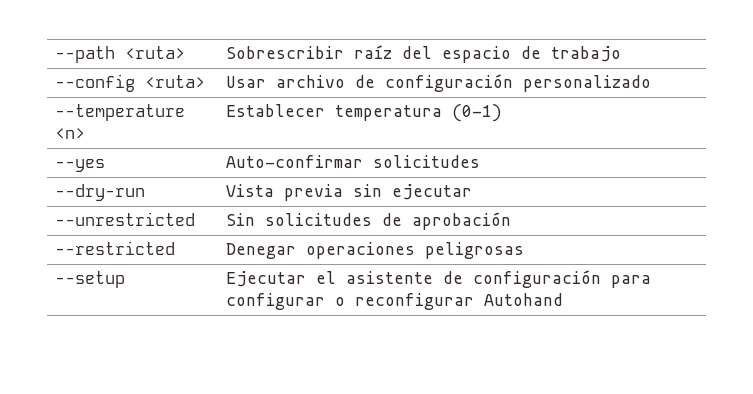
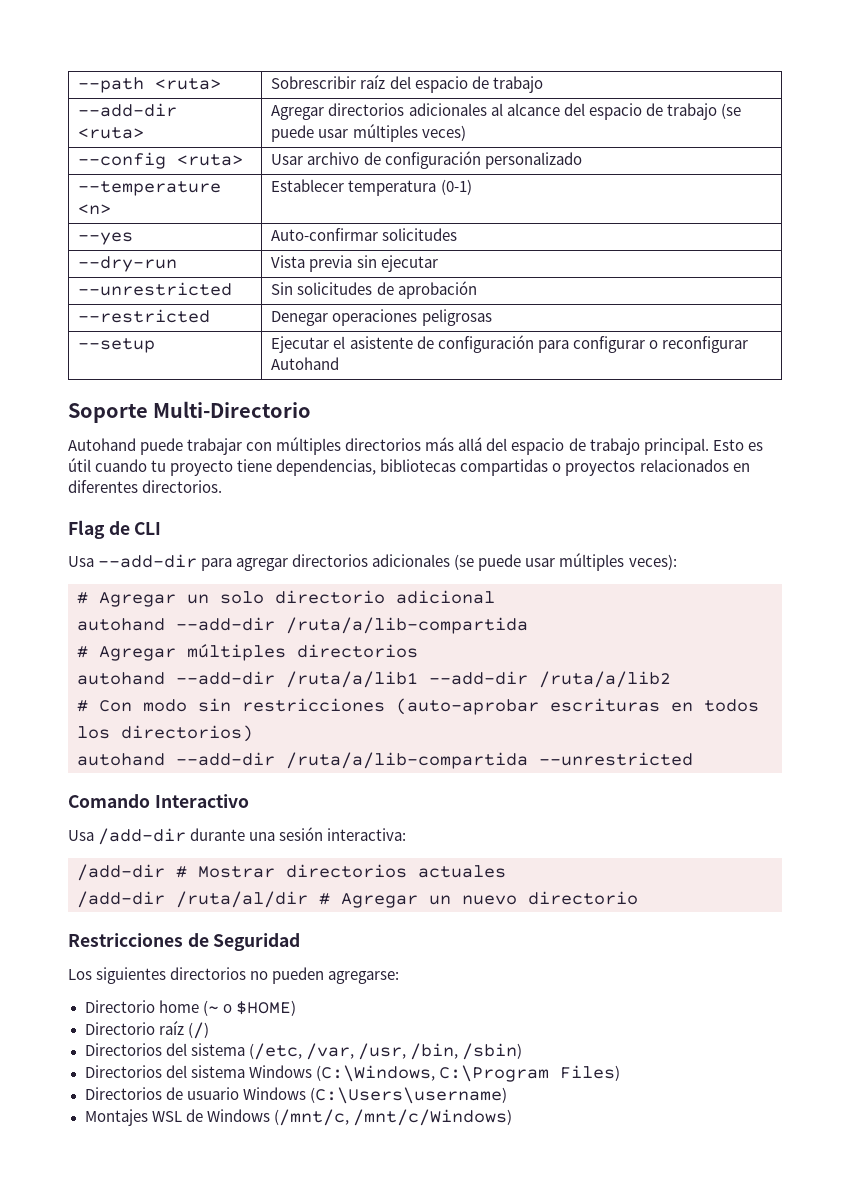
+ --add-dir <ruta> | Agregar directorios adicionales al alcance del espacio de trabajo (se puede usar múltiples veces)
+ Soporte Multi-Directorio
+ Autohand puede trabajar con múltiples directorios más allá del espacio de trabajo principal. Esto es útil cuando tu proyecto tiene dependencias, bibliotecas compartidas o proyectos relacionados en diferentes directorios.
+ Flag de CLI
+ Usa --add-dir para agregar directorios adicionales (se puede usar múltiples veces):
+ # Agregar un solo directorio adicional
+ autohand --add-dir /ruta/a/lib-compartida
+ # Agregar múltiples directorios
+ autohand --add-dir /ruta/a/lib1 --add-dir /ruta/a/lib2
+ # Con modo sin restricciones (auto-aprobar escrituras en todos los directorios)
+ autohand --add-dir /ruta/a/lib-compartida --unrestricted
+ Comando Interactivo
+ Usa /add-dir durante una sesión interactiva:
+ /add-dir # Mostrar directorios actuales
+ /add-dir /ruta/al/dir # Agregar un nuevo directorio
+ Restricciones de Seguridad
+ Los siguientes directorios no pueden agregarse:
+ Directorio home (~ o $HOME)
+ Directorio raíz (/)
+ Directorios del sistema (/etc, /var, /usr, /bin, /sbin)
+ Directorios del sistema Windows (C:\Windows, C:\Program Files)
+ Directorios de usuario Windows (C:\Users\username)
+ Montajes WSL de Windows (/mnt/c, /mnt/c/Windows)

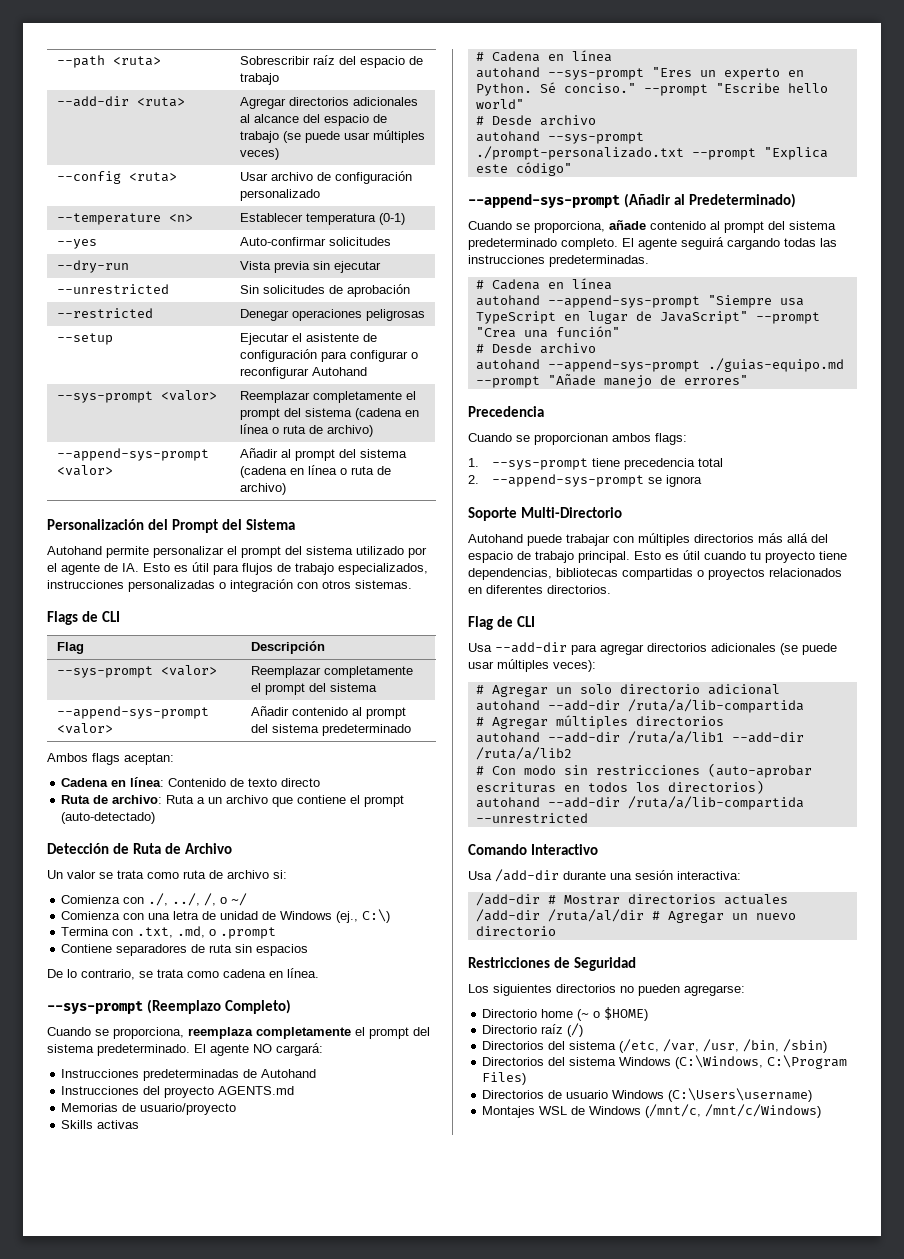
+ --sys-prompt <valor> | Reemplazar completamente el prompt del sistema (cadena en línea o ruta de archivo)
+ --append-sys-prompt <valor> | Añadir al prompt del sistema (cadena en línea o ruta de archivo)
+ Personalización del Prompt del Sistema
+ Autohand permite personalizar el prompt del sistema utilizado por el agente de IA. Esto es útil para flujos de trabajo especializados, instrucciones personalizadas o integración con otros sistemas.
+ Flags de CLI
+ Flag | Descripción
+ --sys-prompt <valor> | Reemplazar completamente el prompt del sistema
+ --append-sys-prompt <valor> | Añadir contenido al prompt del sistema predeterminado
+ Ambos flags aceptan:
+ Cadena en línea: Contenido de texto directo
+ Ruta de archivo: Ruta a un archivo que contiene el prompt (auto-detectado)
+ Detección de Ruta de Archivo
+ Un valor se trata como ruta de archivo si:
+ Comienza con ./, ../, /, o ~/
+ Comienza con una letra de unidad de Windows (ej., C:\)
+ Termina con .txt, .md, o .prompt
+ Contiene separadores de ruta sin espacios
+ De lo contrario, se trata como cadena en línea.
+ --sys-prompt (Reemplazo Completo)
+ Cuando se proporciona, reemplaza completamente el prompt del sistema predeterminado. El agente NO cargará:
+ Instrucciones predeterminadas de Autohand
+ Instrucciones del proyecto AGENTS.md
+ Memorias de usuario/proyecto
+ Skills activas
+ # Cadena en línea
+ autohand --sys-prompt "Eres un experto en Python. Sé conciso." --prompt "Escribe hello world"
+ # Desde archivo
+ autohand --sys-prompt ./prompt-personalizado.txt --prompt "Explica este código"
+ --append-sys-prompt (Añadir al Predeterminado)
+ Cuando se proporciona, añade contenido al prompt del sistema predeterminado completo. El agente seguirá cargando todas las instrucciones predeterminadas.
+ # Cadena en línea
+ autohand --append-sys-prompt "Siempre usa TypeScript en lugar de JavaScript" --prompt "Crea una función"
+ # Desde archivo
+ autohand --append-sys-prompt ./guias-equipo.md --prompt "Añade manejo de errores"
+ Precedencia
+ Cuando se proporcionan ambos flags:
+ 1. --sys-prompt tiene precedencia total
+ 2. --append-sys-prompt se ignora

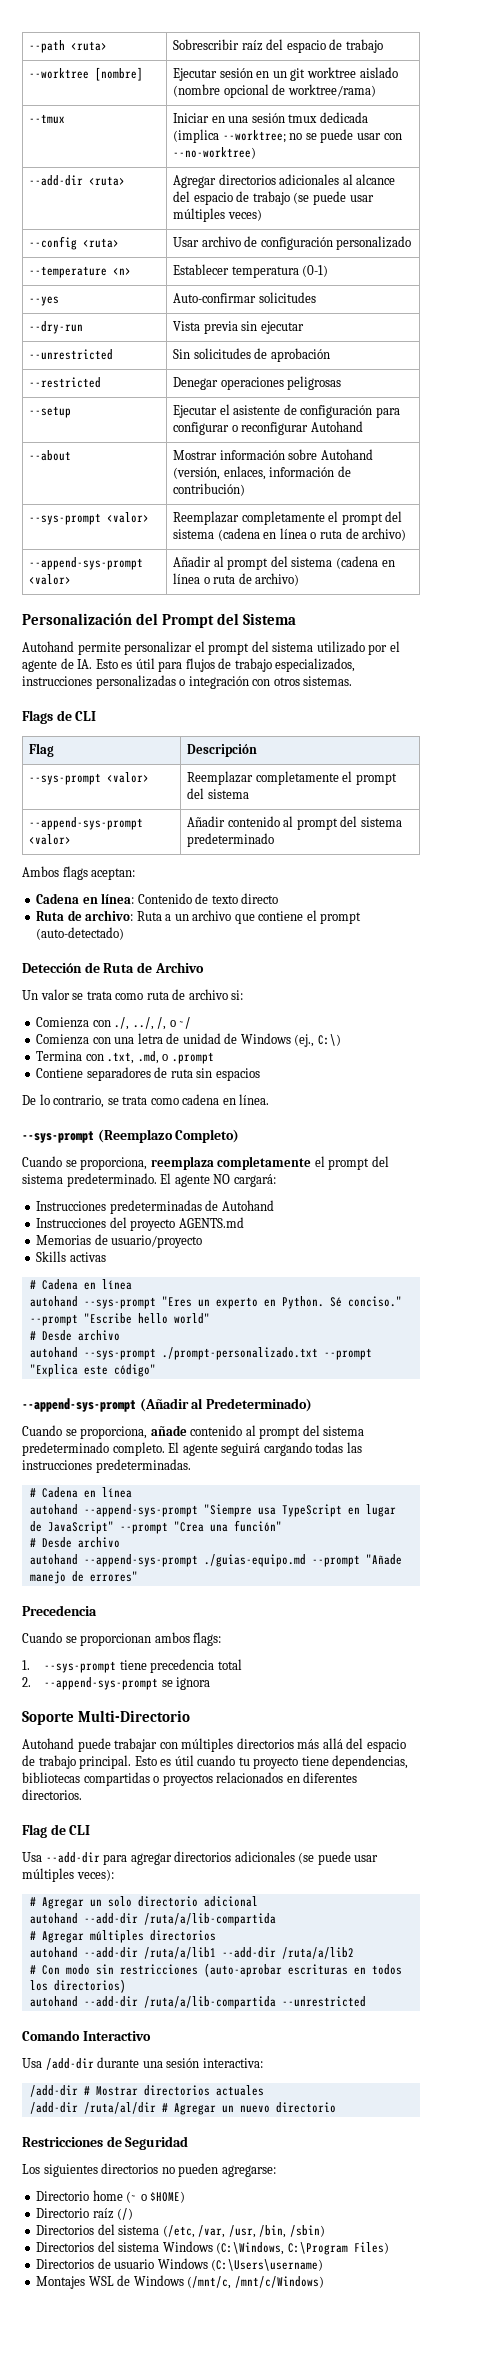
+ --worktree [nombre] | Ejecutar sesión en un git worktree aislado (nombre opcional de worktree/rama)
+ --tmux | Iniciar en una sesión tmux dedicada (implica --worktree; no se puede usar con --no-worktree)
+ --about | Mostrar información sobre Autohand (versión, enlaces, información de contribución)

